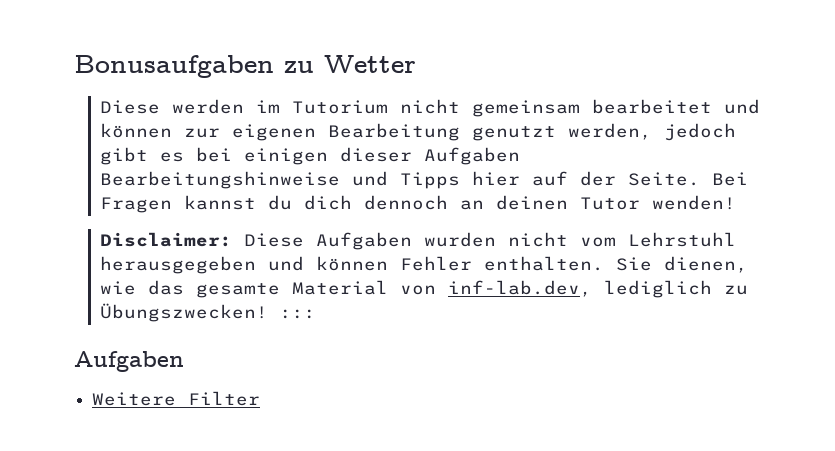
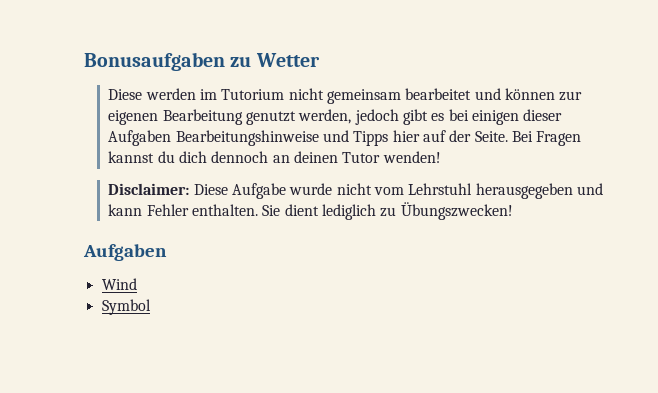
- Disclaimer: Diese Aufgaben wurden nicht vom Lehrstuhl herausgegeben und können Fehler enthalten.
+ Disclaimer: Diese Aufgabe wurde nicht vom Lehrstuhl herausgegeben und kann Fehler enthalten.
- Sie dienen, wie das gesamte Material von inf-lab.dev, lediglich zu Übungszwecken! :::
+ Sie dient lediglich zu Übungszwecken!
- Weitere Filter
+ Wind
+ Symbol

